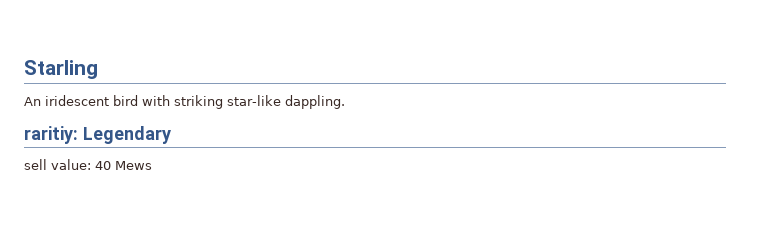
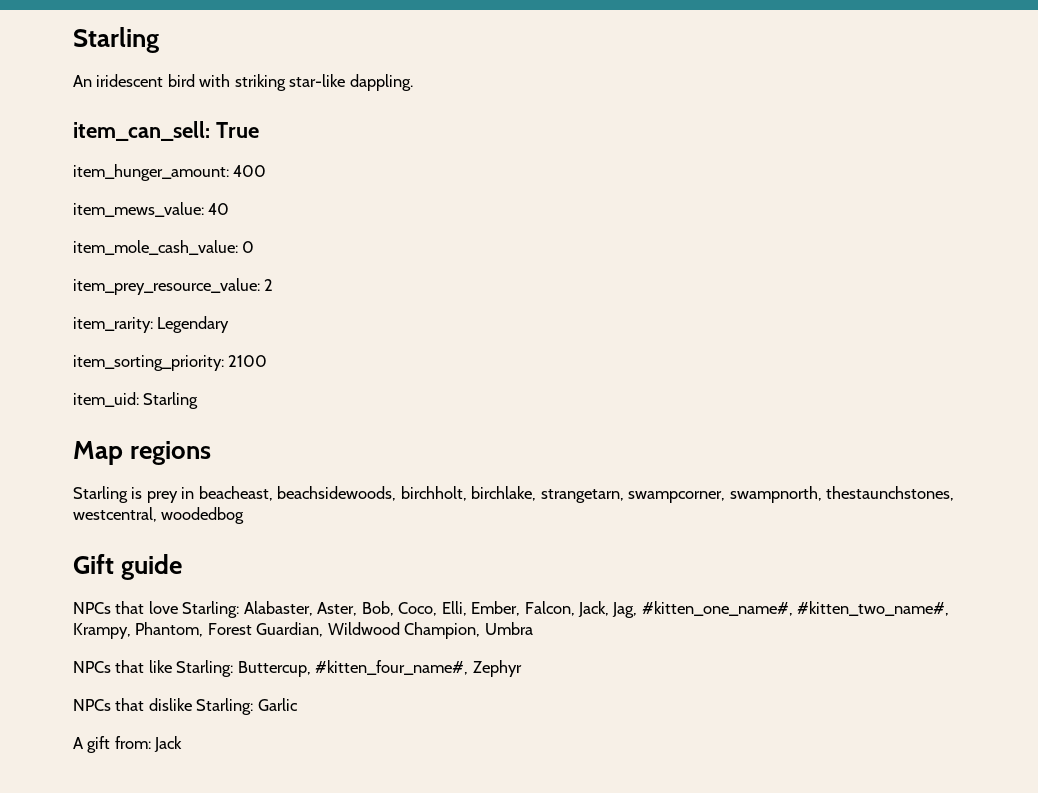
- raritiy: Legendary
- sell value: 40 Mews
+ item_can_sell: True
+ item_hunger_amount: 400
+ item_mews_value: 40
+ item_mole_cash_value: 0
+ item_prey_resource_value: 2
+ item_rarity: Legendary
+ item_sorting_priority: 2100
+ item_uid: Starling
+ Map regions
+ Starling is prey in beacheast, beachsidewoods, birchholt, birchlake, strangetarn, swampcorner, swampnorth, thestaunchstones, westcentral, woodedbog
+ Gift guide
+ NPCs that love Starling: Alabaster, Aster, Bob, Coco, Elli, Ember, Falcon, Jack, Jag, #kitten_one_name#, #kitten_two_name#, Krampy, Phantom, Forest Guardian, Wildwood Champion, Umbra
+ NPCs that like Starling: Buttercup, #kitten_four_name#, Zephyr
+ NPCs that dislike Starling: Garlic
+ A gift from: Jack

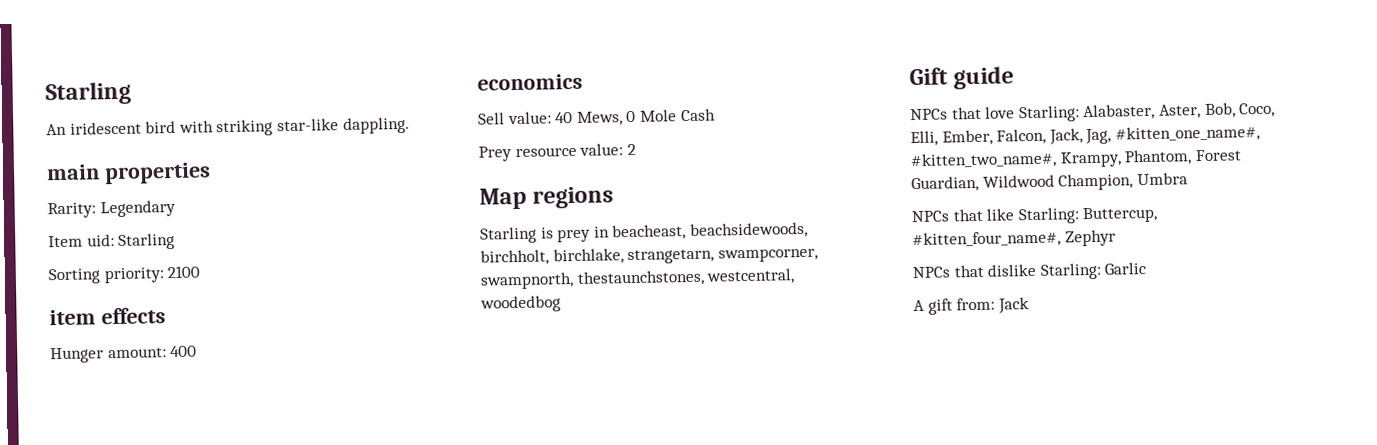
- item_can_sell: True
- item_hunger_amount: 400
- item_mews_value: 40
- item_mole_cash_value: 0
- item_prey_resource_value: 2
- item_rarity: Legendary
- item_sorting_priority: 2100
- item_uid: Starling
+ main properties
+ Rarity: Legendary
+ Item uid: Starling
+ Sorting priority: 2100
+ item effects
+ Hunger amount: 400
+ economics
+ Sell value: 40 Mews, 0 Mole Cash
+ Prey resource value: 2

